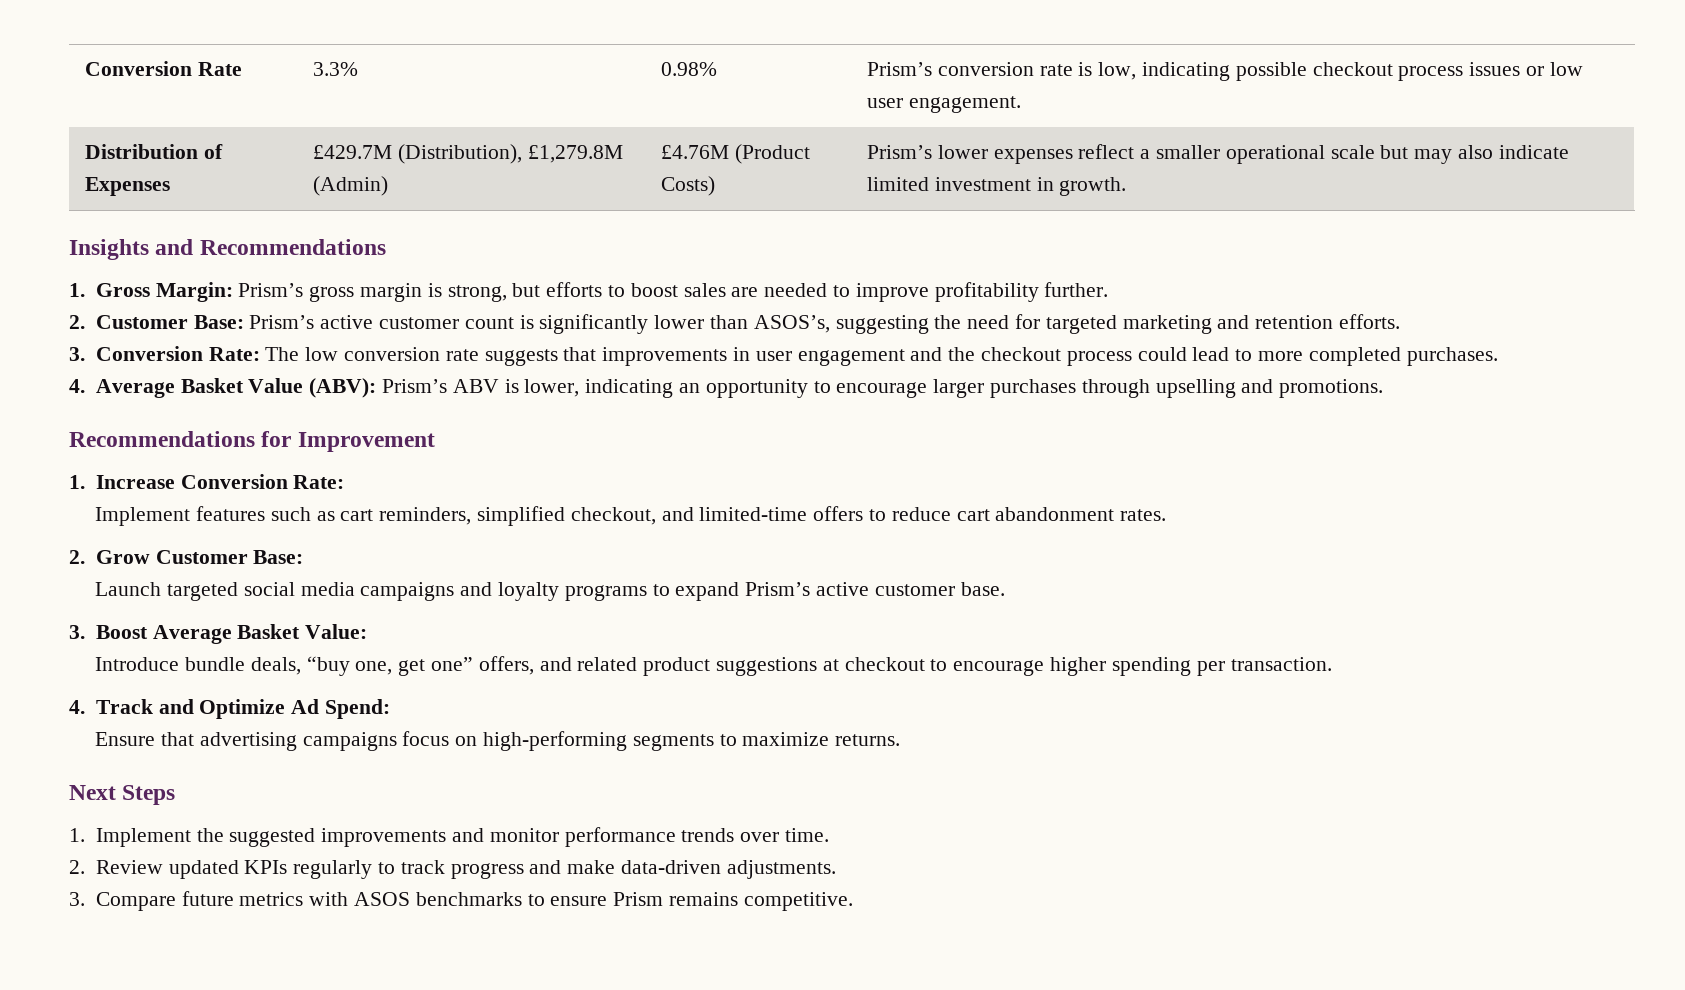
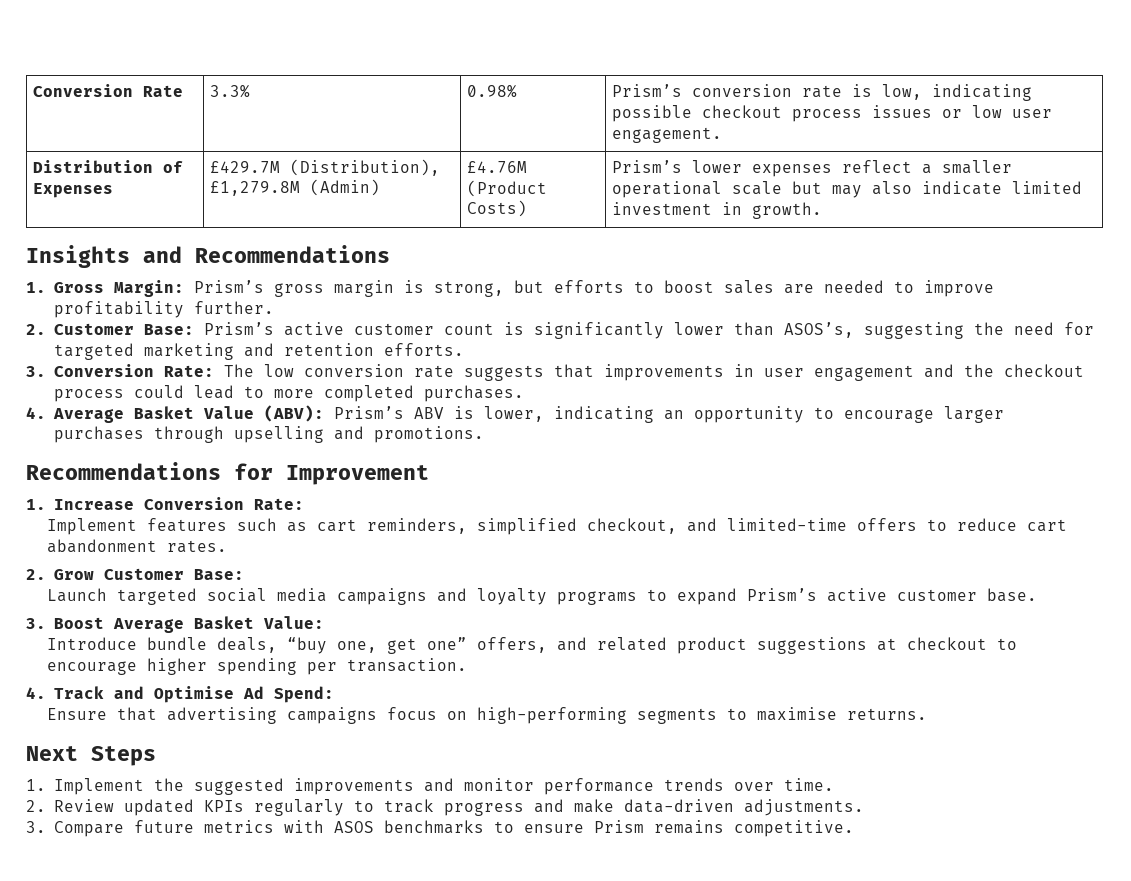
- 4. Track and Optimize Ad Spend:
+ 4. Track and Optimise Ad Spend:
- Ensure that advertising campaigns focus on high-performing segments to maximize returns.
+ Ensure that advertising campaigns focus on high-performing segments to maximise returns.

